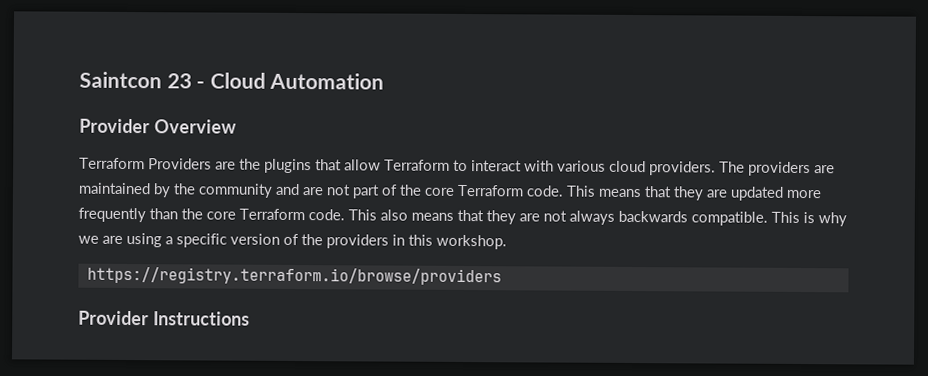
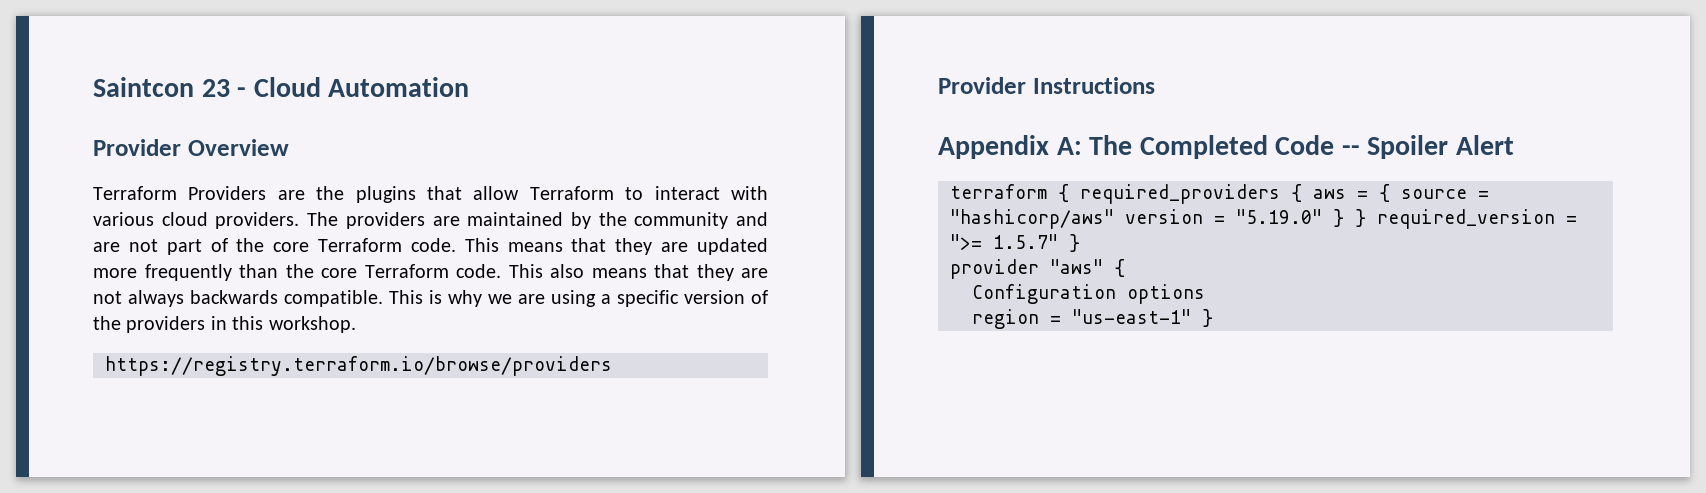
+ Appendix A: The Completed Code -- Spoiler Alert
+ terraform { required_providers { aws = { source = "hashicorp/aws" version = "5.19.0" } } required_version = ">= 1.5.7" }
+ provider "aws" {
+ Configuration options
+ region = "us-east-1" }

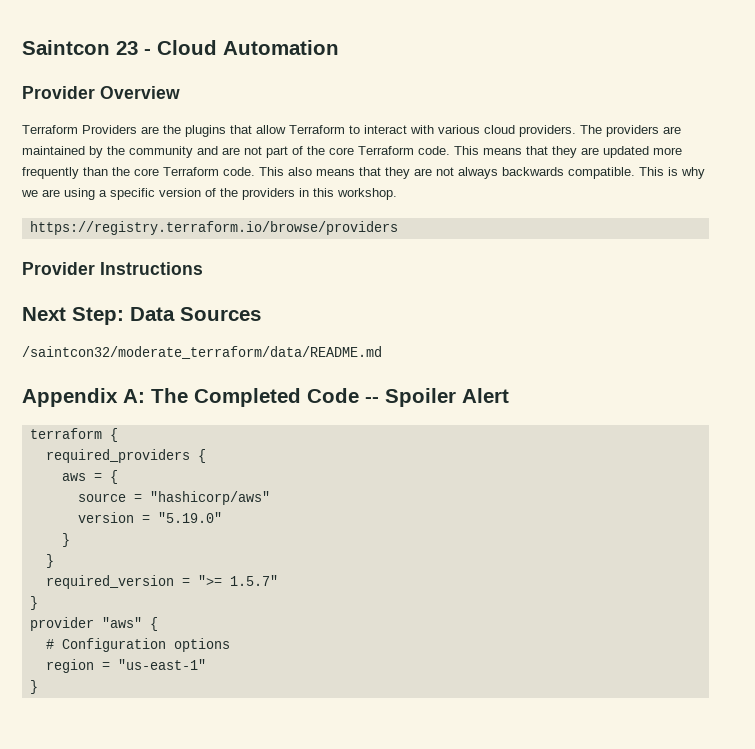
+ Next Step: Data Sources
+ /saintcon32/moderate_terraform/data/README.md
- terraform { required_providers { aws = { source = "hashicorp/aws" version = "5.19.0" } } required_version = ">= 1.5.7" }
+ terraform {
+ required_providers {
+ aws = {
+ source = "hashicorp/aws"
+ version = "5.19.0"
+ }
+ }
+ required_version = ">= 1.5.7"
+ }
- Configuration options
+ # Configuration options
- region = "us-east-1" }
+ region = "us-east-1"
+ }

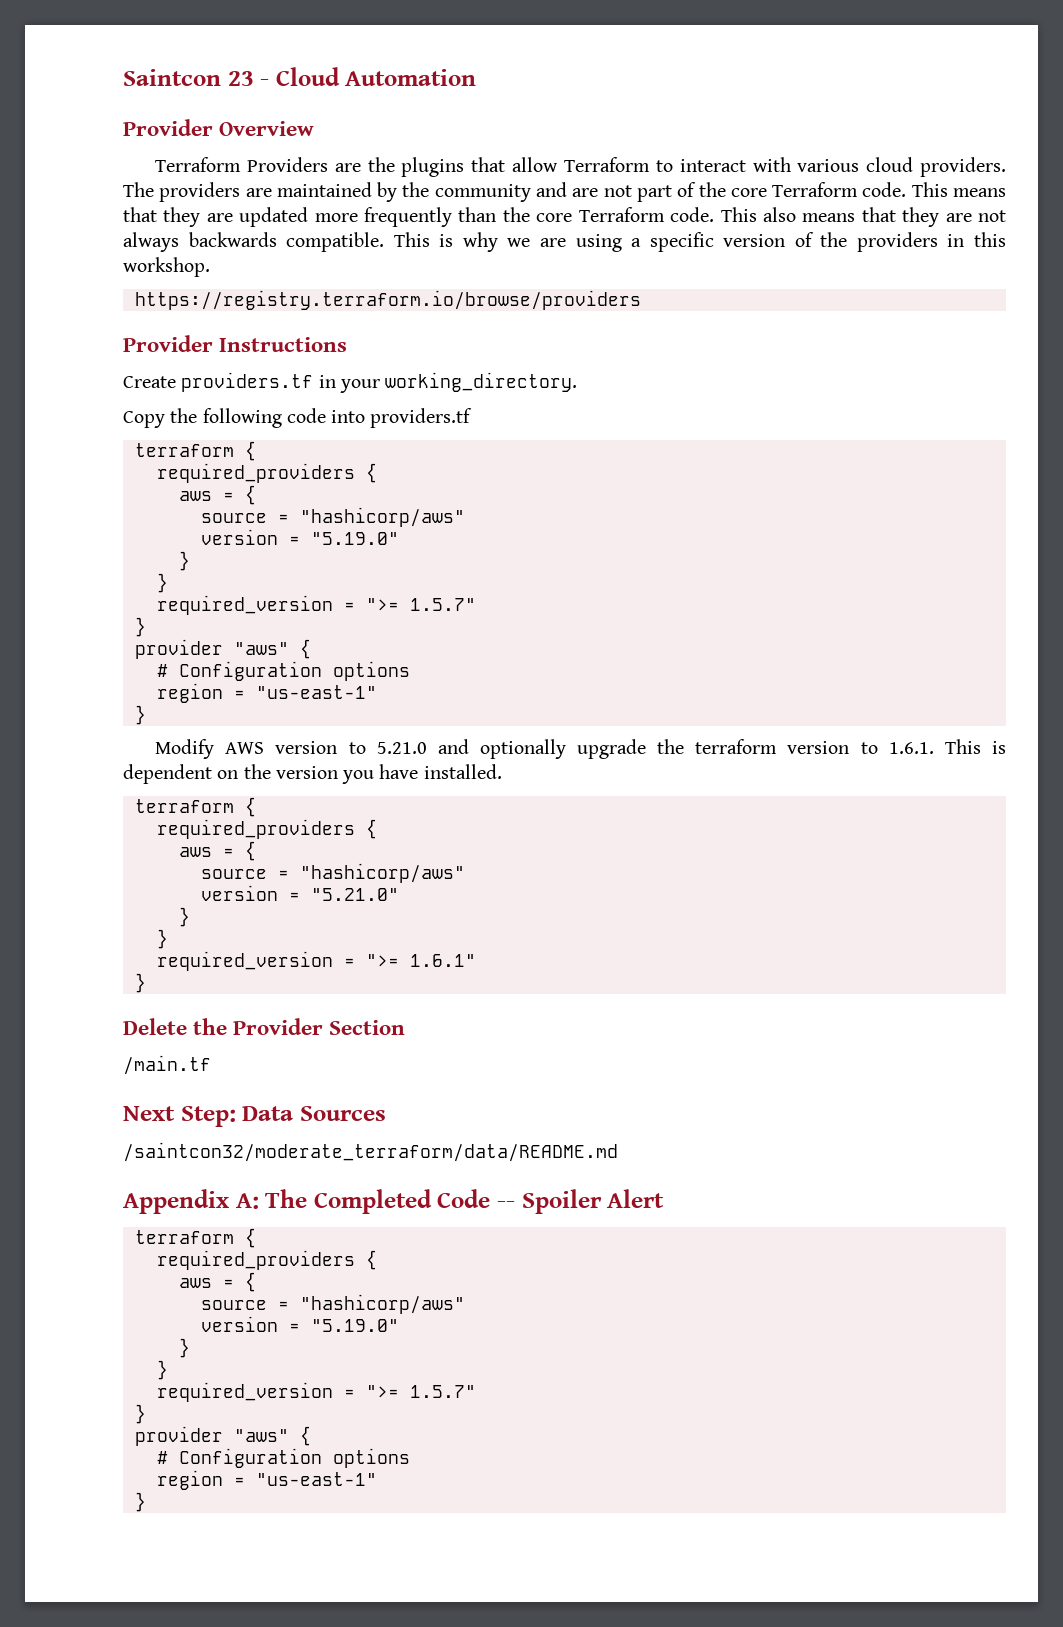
+ Create providers.tf in your working_directory.
+ Copy the following code into providers.tf
+ terraform {
+ required_providers {
+ aws = {
+ source = "hashicorp/aws"
+ version = "5.19.0"
+ }
+ }
+ required_version = ">= 1.5.7"
+ }
+ provider "aws" {
+ # Configuration options
+ region = "us-east-1"
+ }
+ Modify AWS version to 5.21.0 and optionally upgrade the terraform version to 1.6.1. This is dependent on the version you have installed.
+ terraform {
+ required_providers {
+ aws = {
+ source = "hashicorp/aws"
+ version = "5.21.0"
+ }
+ }
+ required_version = ">= 1.6.1"
+ }
+ Delete the Provider Section
+ /main.tf

